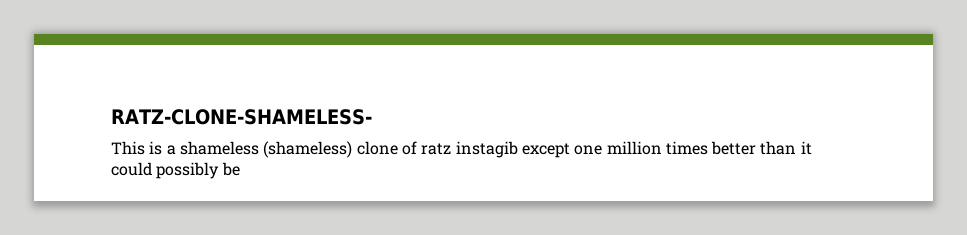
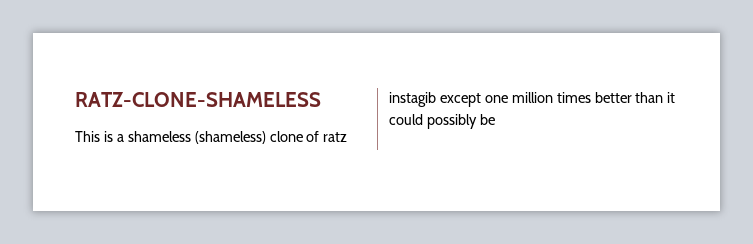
- RATZ-CLONE-SHAMELESS-
+ RATZ-CLONE-SHAMELESS

